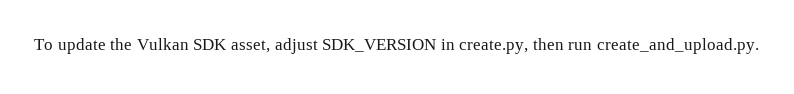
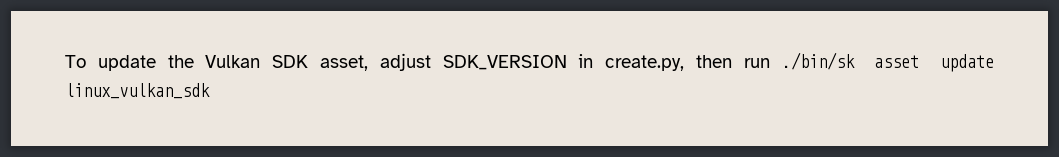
- To update the Vulkan SDK asset, adjust SDK_VERSION in create.py, then run create_and_upload.py.
+ To update the Vulkan SDK asset, adjust SDK_VERSION in create.py, then run ./bin/sk asset update linux_vulkan_sdk

